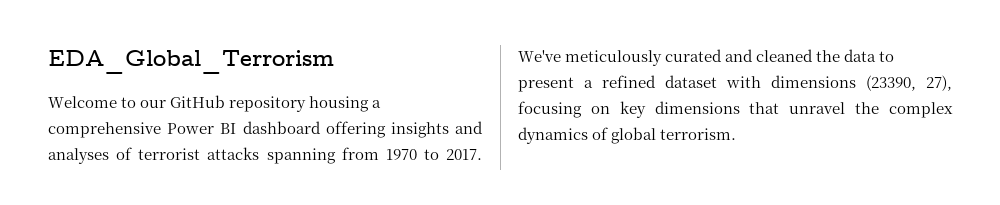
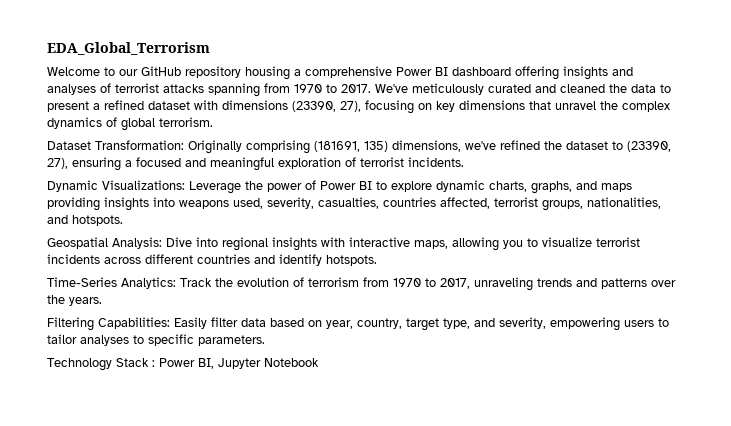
+ Dataset Transformation: Originally comprising (181691, 135) dimensions, we've refined the dataset to (23390, 27), ensuring a focused and meaningful exploration of terrorist incidents.
+ Dynamic Visualizations: Leverage the power of Power BI to explore dynamic charts, graphs, and maps providing insights into weapons used, severity, casualties, countries affected, terrorist groups, nationalities, and hotspots.
+ Geospatial Analysis: Dive into regional insights with interactive maps, allowing you to visualize terrorist incidents across different countries and identify hotspots.
+ Time-Series Analytics: Track the evolution of terrorism from 1970 to 2017, unraveling trends and patterns over the years.
+ Filtering Capabilities: Easily filter data based on year, country, target type, and severity, empowering users to tailor analyses to specific parameters.
+ Technology Stack : Power BI, Jupyter Notebook

